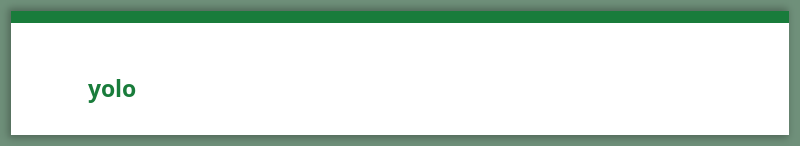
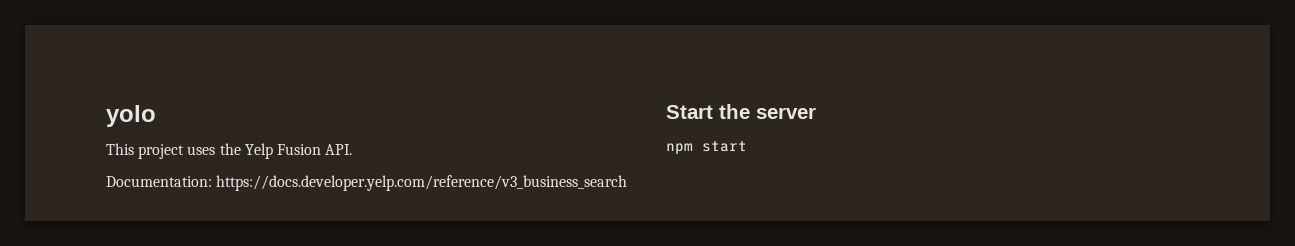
+ This project uses the Yelp Fusion API.
+ Documentation: https://docs.developer.yelp.com/reference/v3_business_search
+ Start the server
+ npm start

